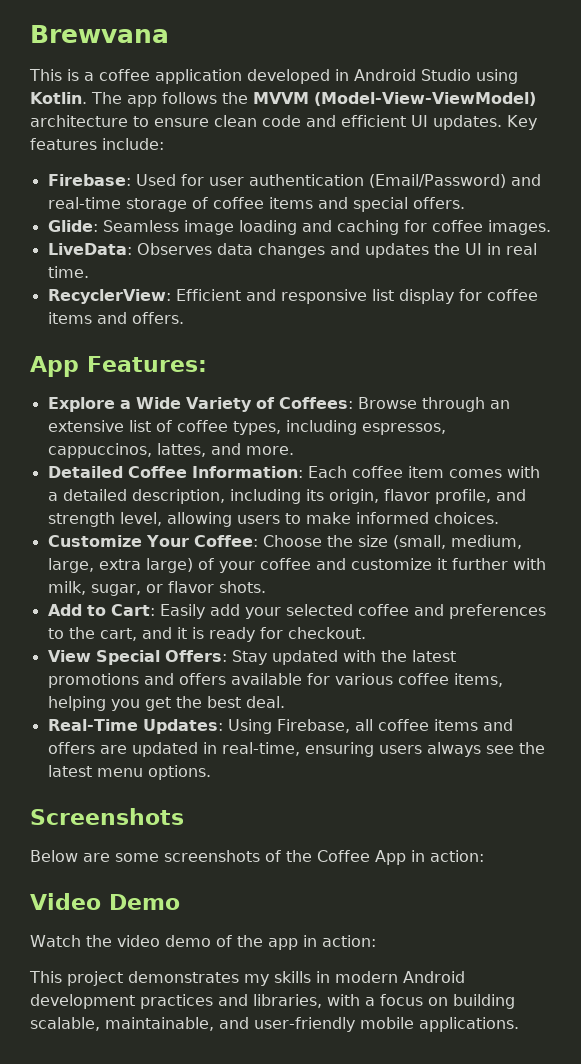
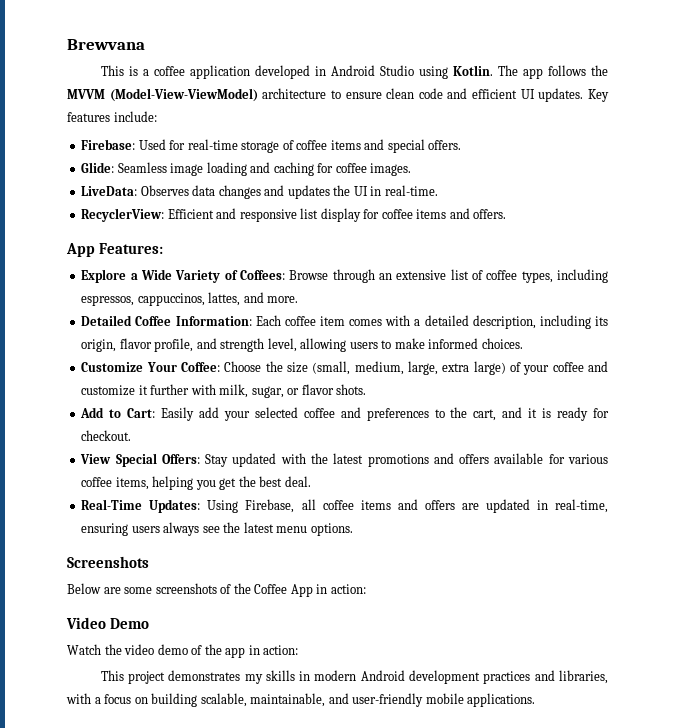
- Firebase: Used for user authentication (Email/Password) and real-time storage of coffee items and special offers.
+ Firebase: Used for real-time storage of coffee items and special offers.
- LiveData: Observes data changes and updates the UI in real time.
+ LiveData: Observes data changes and updates the UI in real-time.

